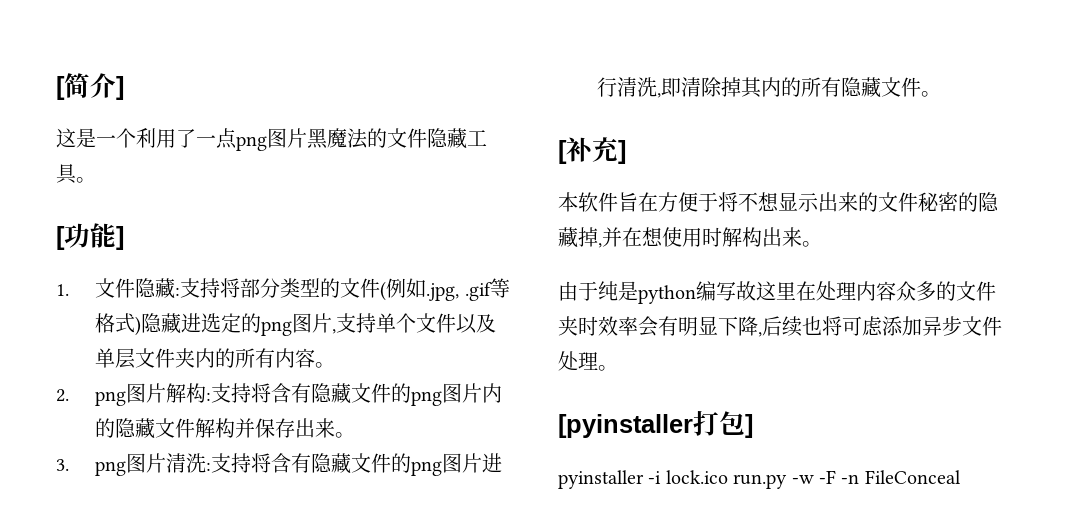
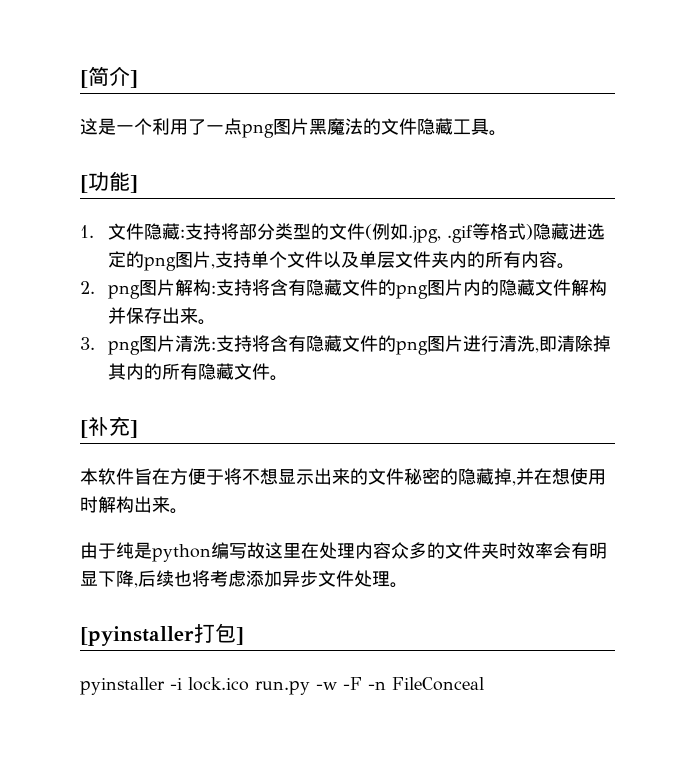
- 由于纯是python编写故这里在处理内容众多的文件夹时效率会有明显下降,后续也将可虑添加异步文件处理。
+ 由于纯是python编写故这里在处理内容众多的文件夹时效率会有明显下降,后续也将考虑添加异步文件处理。

